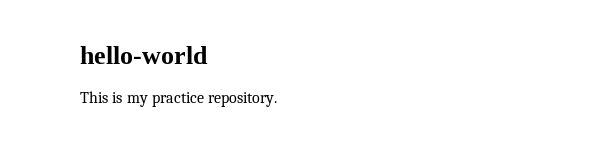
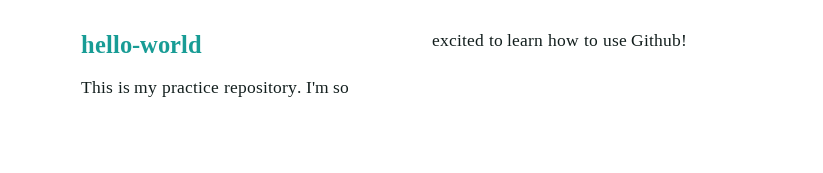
+ I'm so excited to learn how to use Github!

